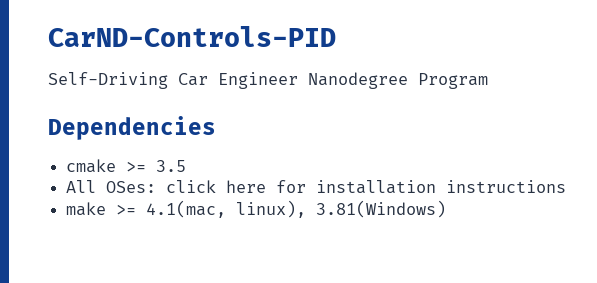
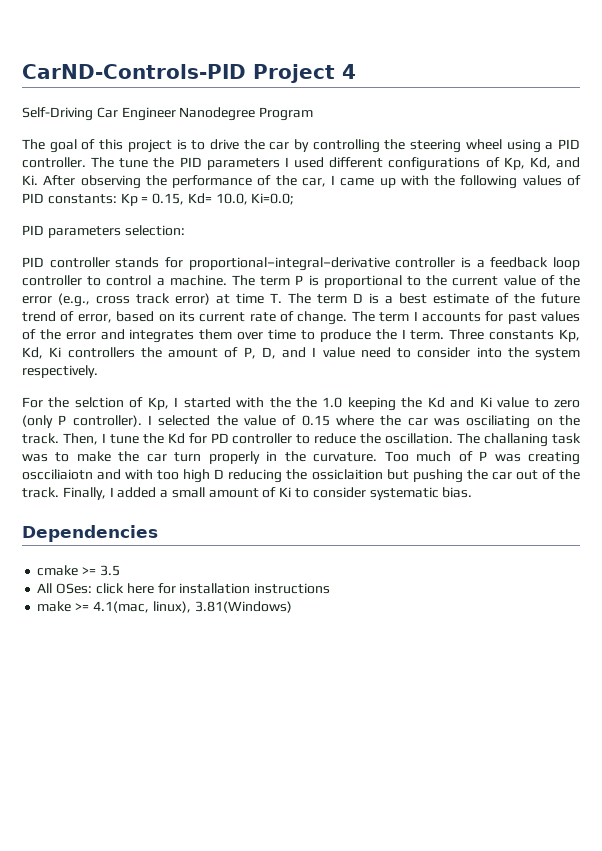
- CarND-Controls-PID
+ CarND-Controls-PID Project 4
+ The goal of this project is to drive the car by controlling the steering wheel using a PID controller. The tune the PID parameters I used different configurations of Kp, Kd, and Ki. After observing the performance of the car, I came up with the following values of PID constants: Kp = 0.15, Kd= 10.0, Ki=0.0;
+ PID parameters selection:
+ PID controller stands for proportional–integral–derivative controller is a feedback loop controller to control a machine. The term P is proportional to the current value of the error (e.g., cross track error) at time T. The term D is a best estimate of the future trend of error, based on its current rate of change. The term I accounts for past values of the error and integrates them over time to produce the I term. Three constants Kp, Kd, Ki controllers the amount of P, D, and I value need to consider into the system respectively.
+ For the selction of Kp, I started with the the 1.0 keeping the Kd and Ki value to zero (only P controller). I selected the value of 0.15 where the car was osciliating on the track. Then, I tune the Kd for PD controller to reduce the oscillation. The challaning task was to make the car turn properly in the curvature. Too much of P was creating oscciliaiotn and with too high D reducing the ossiclaition but pushing the car out of the track. Finally, I added a small amount of Ki to consider systematic bias.

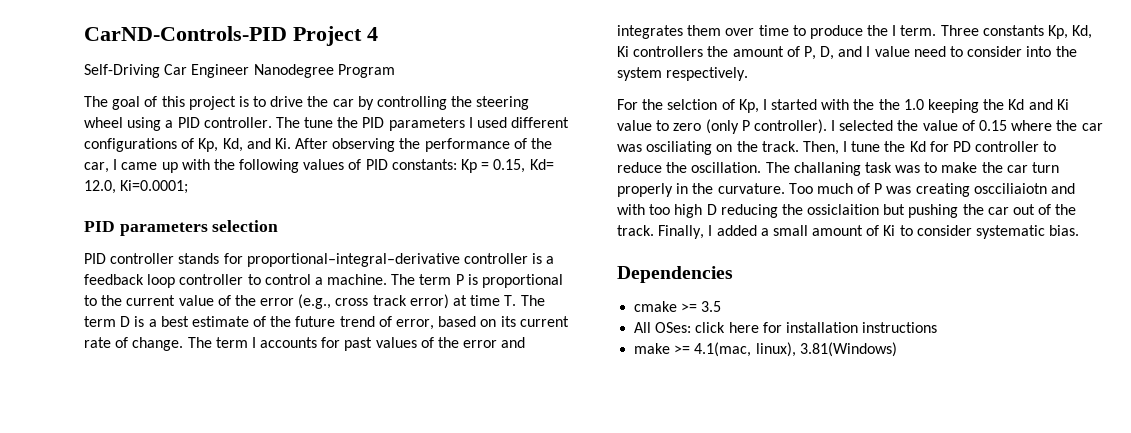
- The tune the PID parameters I used different configurations of Kp, Kd, and Ki. After observing the performance of the car, I came up with the following values of PID constants: Kp = 0.15, Kd= 10.0, Ki=0.0;
- PID parameters selection:
+ The tune the PID parameters I used different configurations of Kp, Kd, and Ki. After observing the performance of the car, I came up with the following values of PID constants: Kp = 0.15, Kd= 12.0, Ki=0.0001;
+ PID parameters selection

